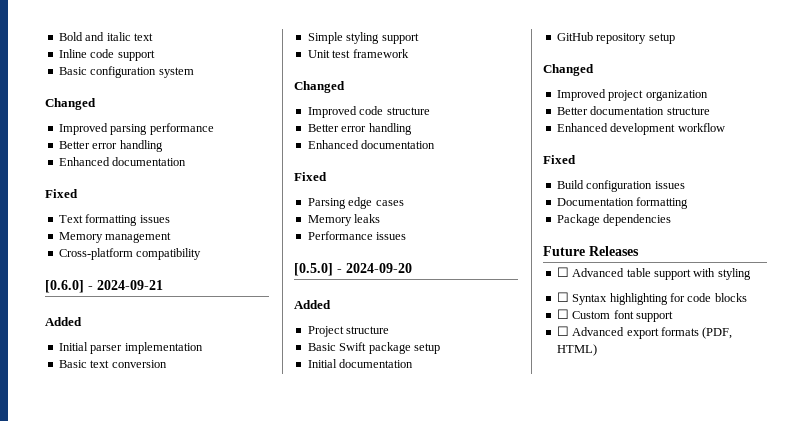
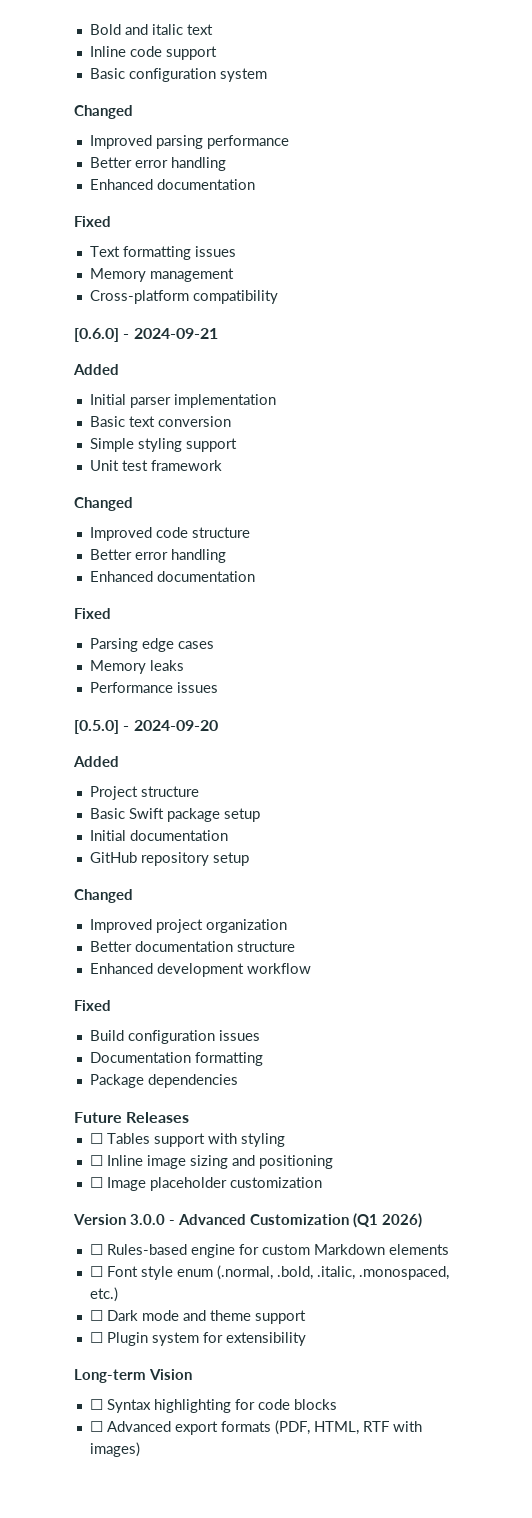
- ☐ Advanced table support with styling
+ ☐ Tables support with styling
+ ☐ Inline image sizing and positioning
+ ☐ Image placeholder customization
+ Version 3.0.0 - Advanced Customization (Q1 2026)
+ ☐ Rules-based engine for custom Markdown elements
+ ☐ Font style enum (.normal, .bold, .italic, .monospaced, etc.)
+ ☐ Dark mode and theme support
+ ☐ Plugin system for extensibility
+ Long-term Vision
- ☐ Custom font support
- ☐ Advanced export formats (PDF, HTML)
+ ☐ Advanced export formats (PDF, HTML, RTF with images)

